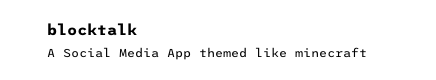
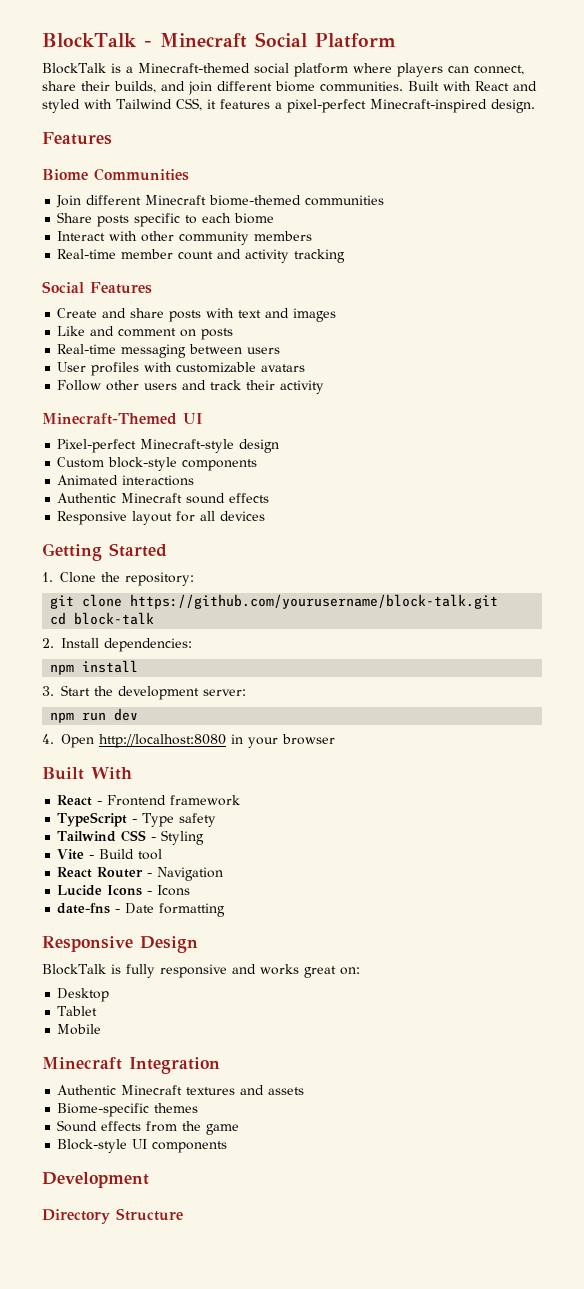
- blocktalk
- A Social Media App themed like minecraft
+ BlockTalk - Minecraft Social Platform
+ BlockTalk is a Minecraft-themed social platform where players can connect, share their builds, and join different biome communities. Built with React and styled with Tailwind CSS, it features a pixel-perfect Minecraft-inspired design.
+ Features
+ Biome Communities
+ Join different Minecraft biome-themed communities
+ Share posts specific to each biome
+ Interact with other community members
+ Real-time member count and activity tracking
+ Social Features
+ Create and share posts with text and images
+ Like and comment on posts
+ Real-time messaging between users
+ User profiles with customizable avatars
+ Follow other users and track their activity
+ Minecraft-Themed UI
+ Pixel-perfect Minecraft-style design
+ Custom block-style components
+ Animated interactions
+ Authentic Minecraft sound effects
+ Responsive layout for all devices
+ Getting Started
+ 1. Clone the repository:
+ git clone https://github.com/yourusername/block-talk.git
+ cd block-talk
+ 2. Install dependencies:
+ npm install
+ 3. Start the development server:
+ npm run dev
+ 4. Open http://localhost:8080 in your browser
+ Built With
+ React - Frontend framework
+ TypeScript - Type safety
+ Tailwind CSS - Styling
+ Vite - Build tool
+ React Router - Navigation
+ Lucide Icons - Icons
+ date-fns - Date formatting
+ Responsive Design
+ BlockTalk is fully responsive and works great on:
+ Desktop
+ Tablet
+ Mobile
+ Minecraft Integration
+ Authentic Minecraft textures and assets
+ Biome-specific themes
+ Sound effects from the game
+ Block-style UI components
+ Development
+ Directory Structure

